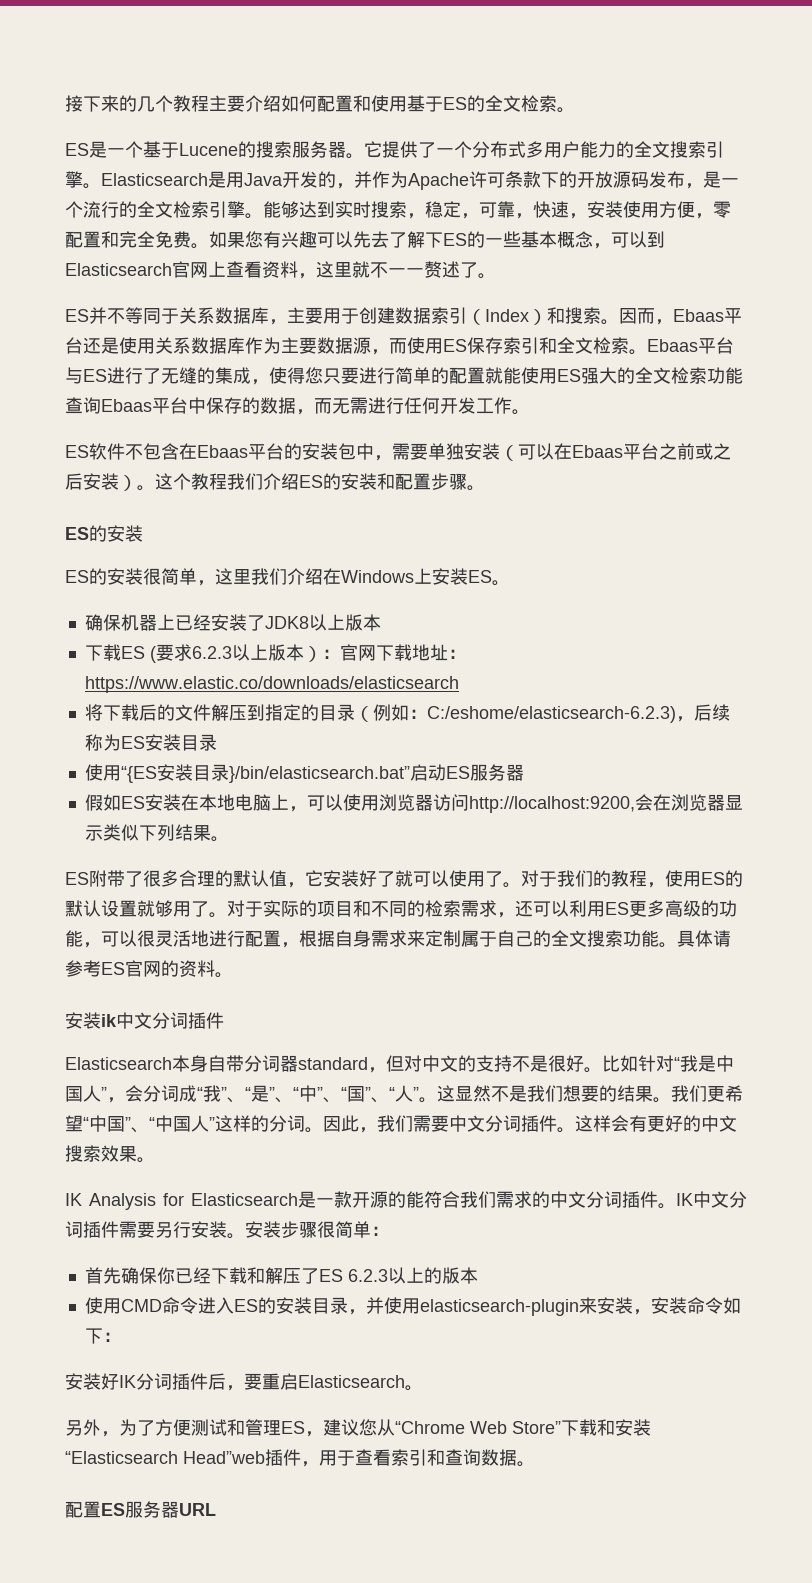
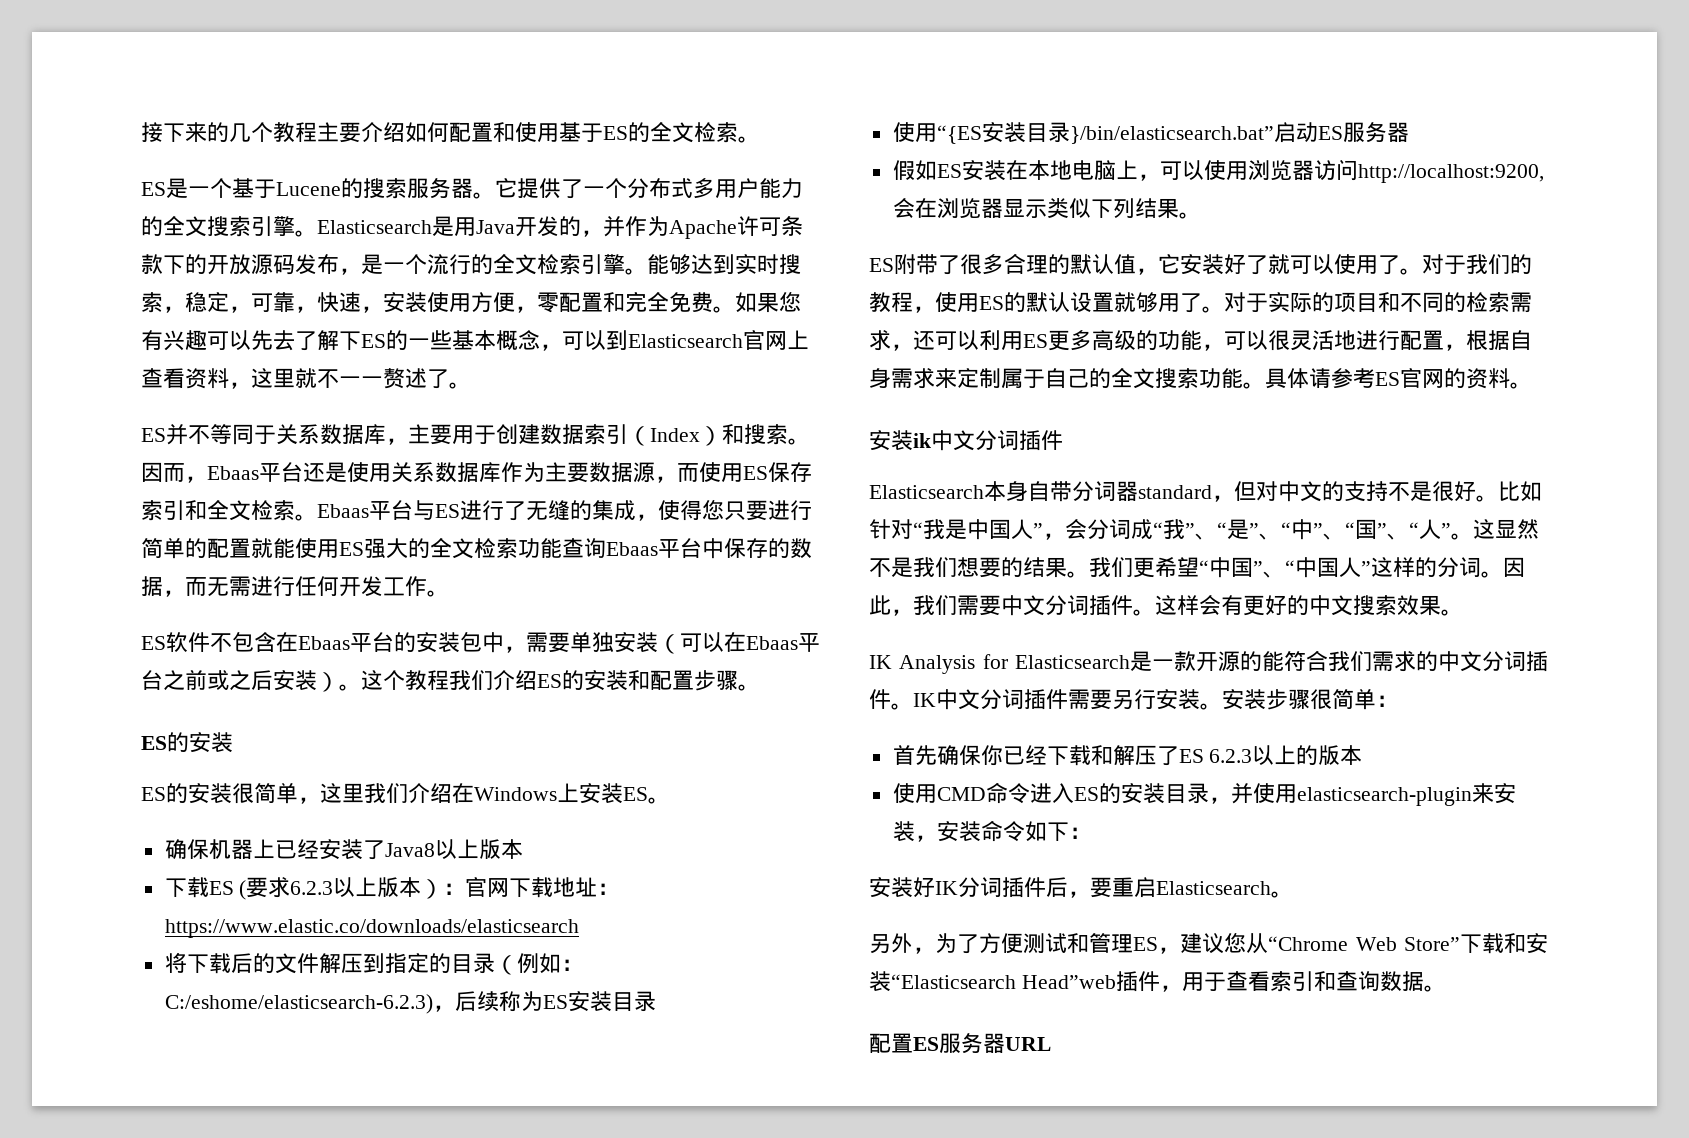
- 确保机器上已经安装了JDK8以上版本
+ 确保机器上已经安装了Java8以上版本

